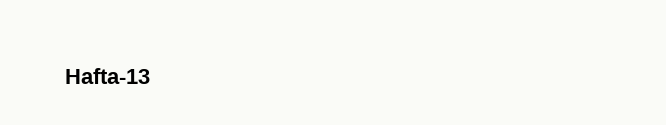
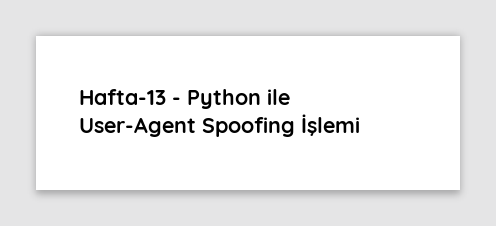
- Hafta-13
+ Hafta-13 - Python ile User-Agent Spoofing İşlemi

